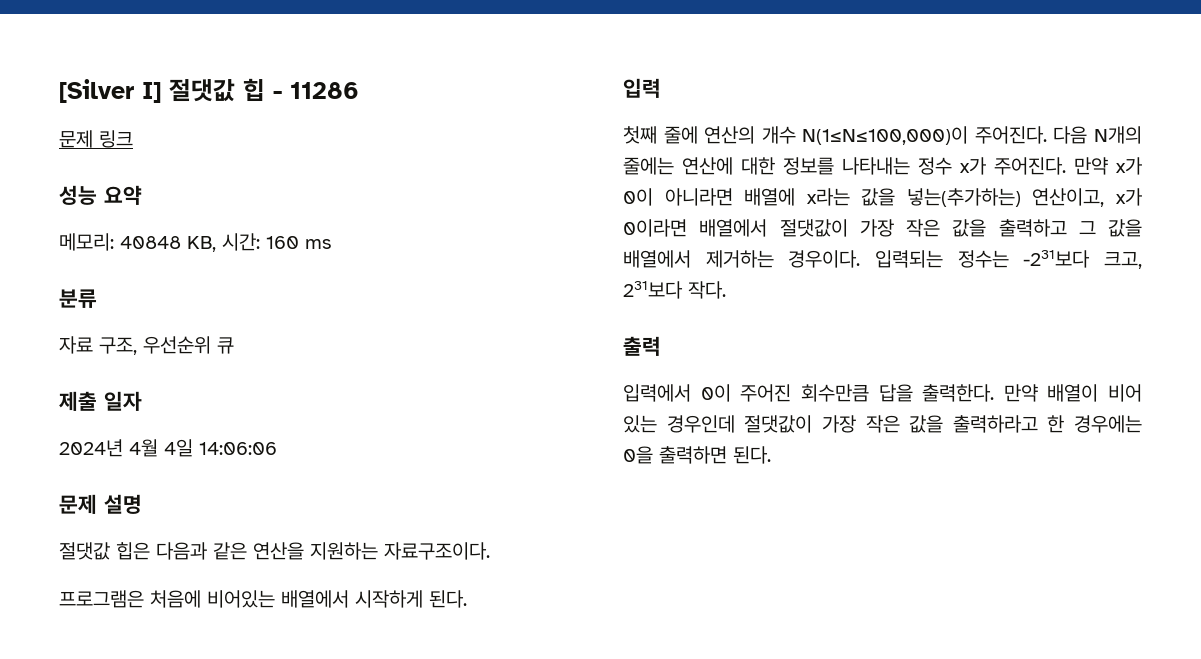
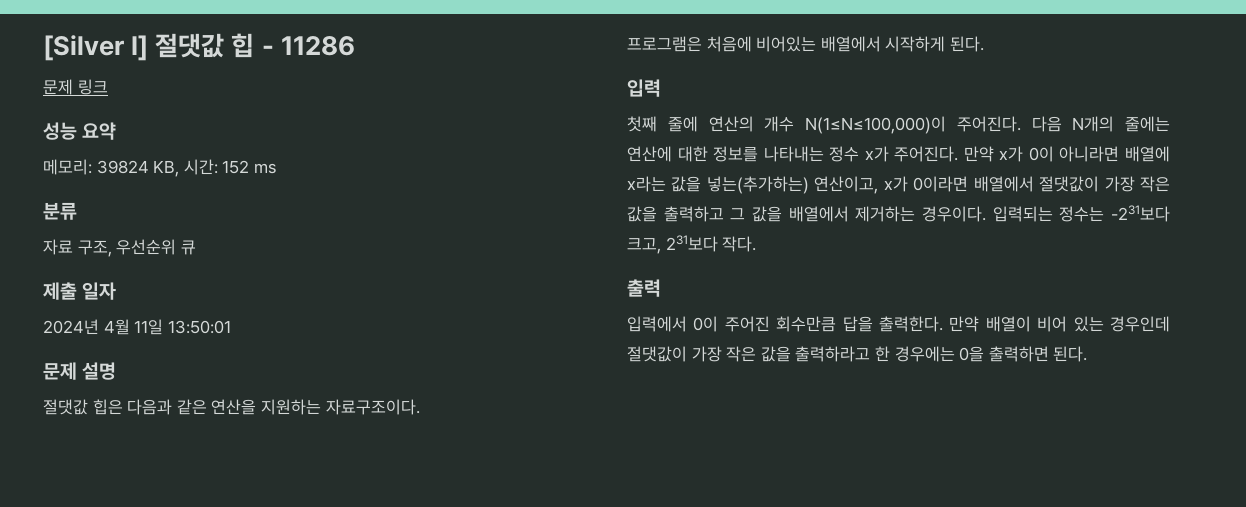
- 메모리: 40848 KB, 시간: 160 ms
+ 메모리: 39824 KB, 시간: 152 ms
- 2024년 4월 4일 14:06:06
+ 2024년 4월 11일 13:50:01

